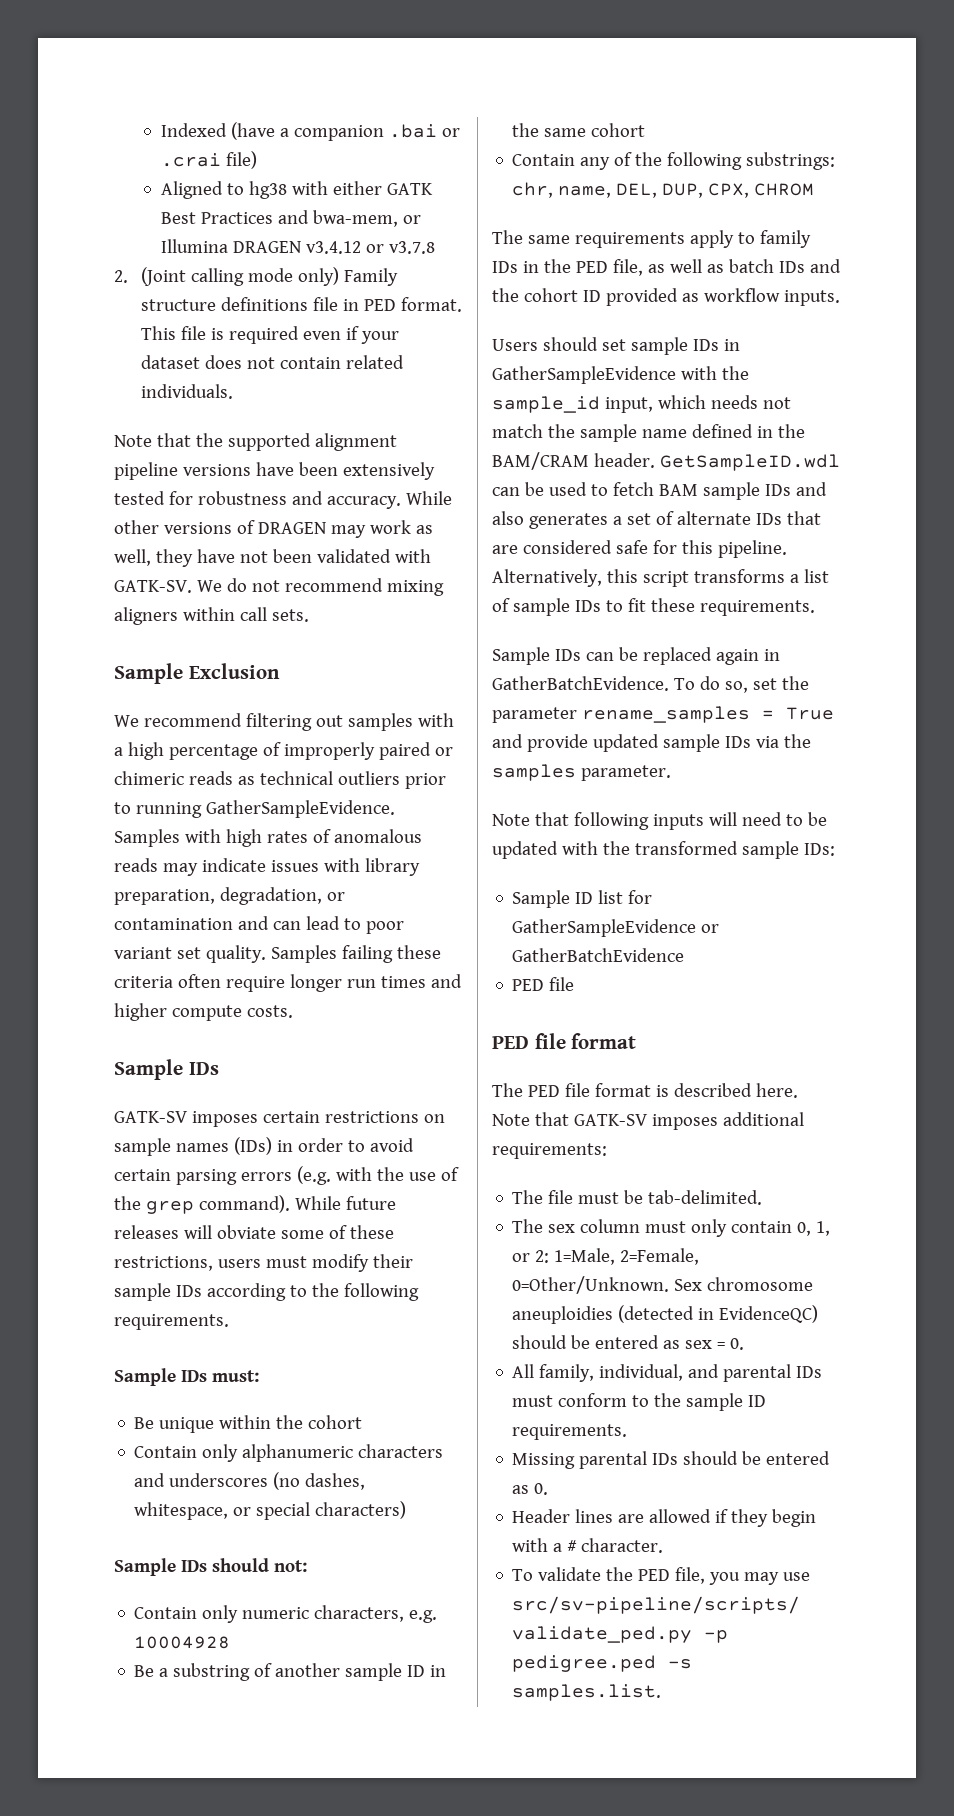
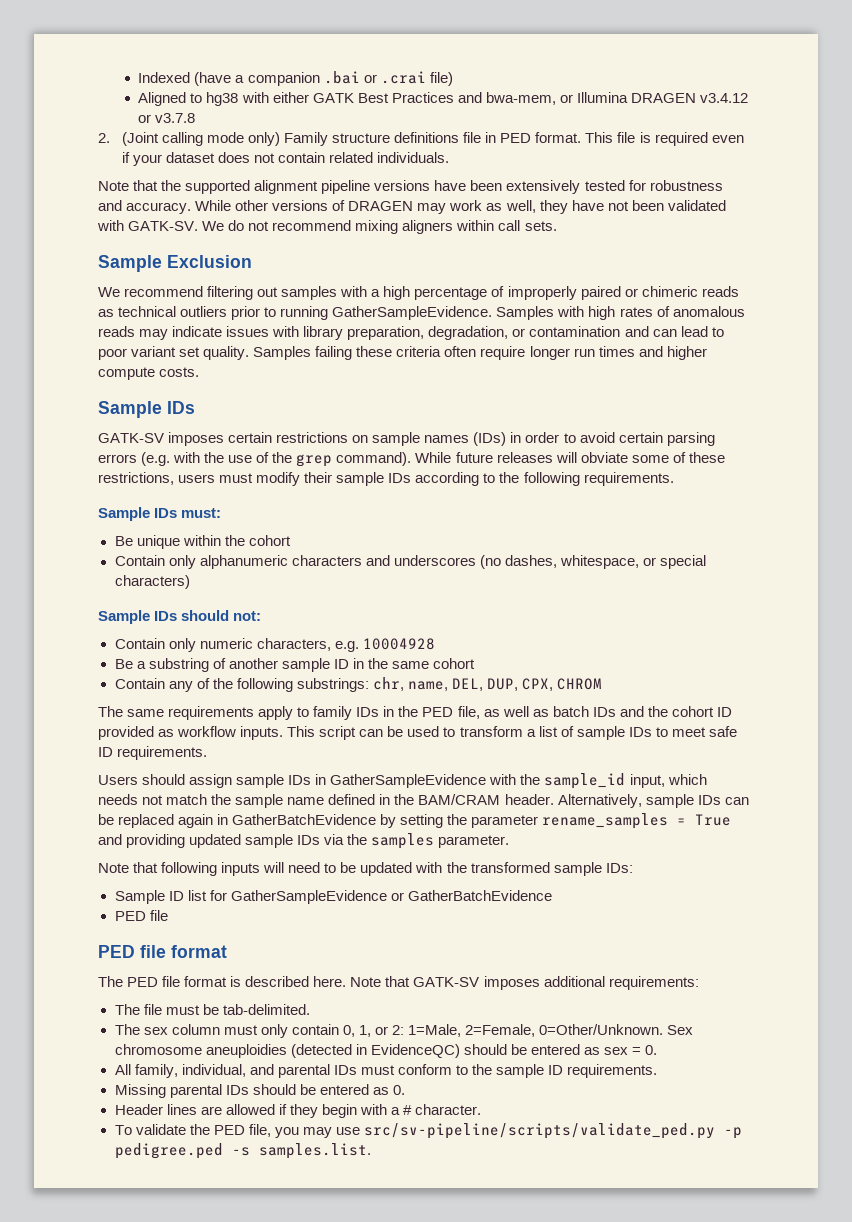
+ This script can be used to transform a list of sample IDs to meet safe ID requirements.
- Users should set sample IDs in GatherSampleEvidence with the sample_id input, which needs not match the sample name defined in the BAM/CRAM header.
+ Users should assign sample IDs in GatherSampleEvidence with the sample_id input, which needs not match the sample name defined in the BAM/CRAM header.
- GetSampleID.wdl can be used to fetch BAM sample IDs and also generates a set of alternate IDs that are considered safe for this pipeline. Alternatively, this script transforms a list of sample IDs to fit these requirements.
- Sample IDs can be replaced again in GatherBatchEvidence. To do so, set the parameter rename_samples = True and provide updated sample IDs via the samples parameter.
+ Alternatively, sample IDs can be replaced again in GatherBatchEvidence by setting the parameter rename_samples = True and providing updated sample IDs via the samples parameter.

